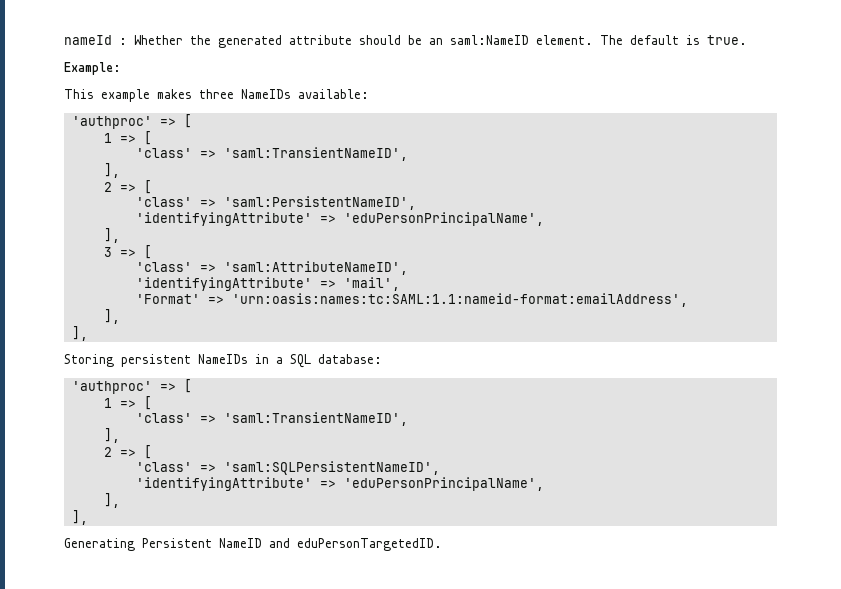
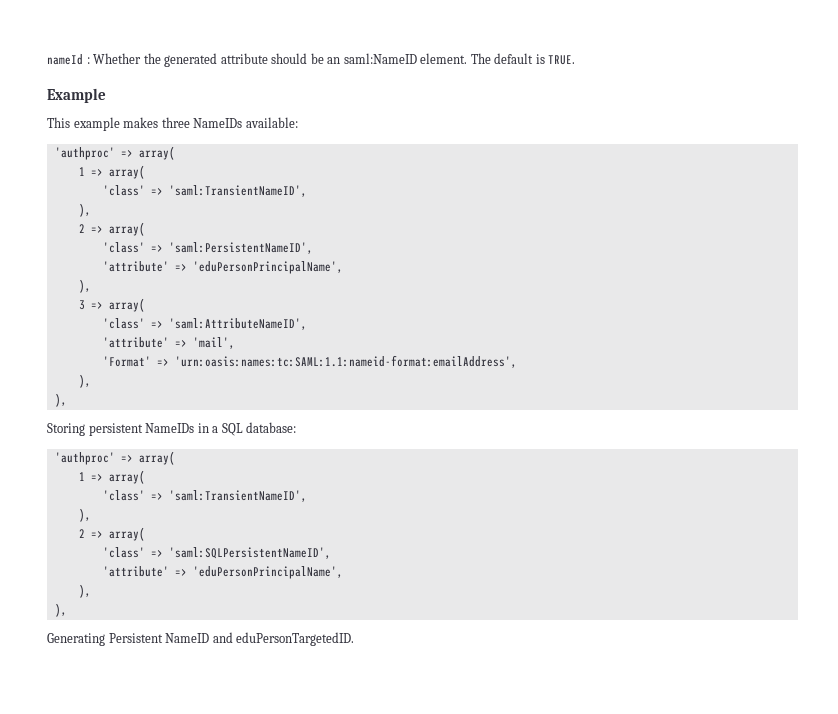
- The default is true.
- Example:
+ The default is TRUE.
+ Example
  This example makes three NameIDs available:
- 'authproc' => [
- 1 => [
+ 'authproc' => array(
+ 1 => array(
  'class' => 'saml:TransientNameID',
- ],
- 2 => [
+ ),
+ 2 => array(
  'class' => 'saml:PersistentNameID',
- 'identifyingAttribute' => 'eduPersonPrincipalName',
- ],
+ 'attribute' => 'eduPersonPrincipalName',
+ ),
- 3 => [
+ 3 => array(
- 'identifyingAttribute' => 'mail',
+ 'attribute' => 'mail',
  'Format' => 'urn:oasis:names:tc:SAML:1.1:nameid-format:emailAddress',
- ],
- ],
+ ),
+ ),
  Storing persistent NameIDs in a SQL database:
- 'authproc' => [
- 1 => [
+ 'authproc' => array(
+ 1 => array(
  'class' => 'saml:TransientNameID',
- ],
- 2 => [
+ ),
+ 2 => array(
  'class' => 'saml:SQLPersistentNameID',
- 'identifyingAttribute' => 'eduPersonPrincipalName',
- ],
- ],
+ 'attribute' => 'eduPersonPrincipalName',
+ ),
+ ),

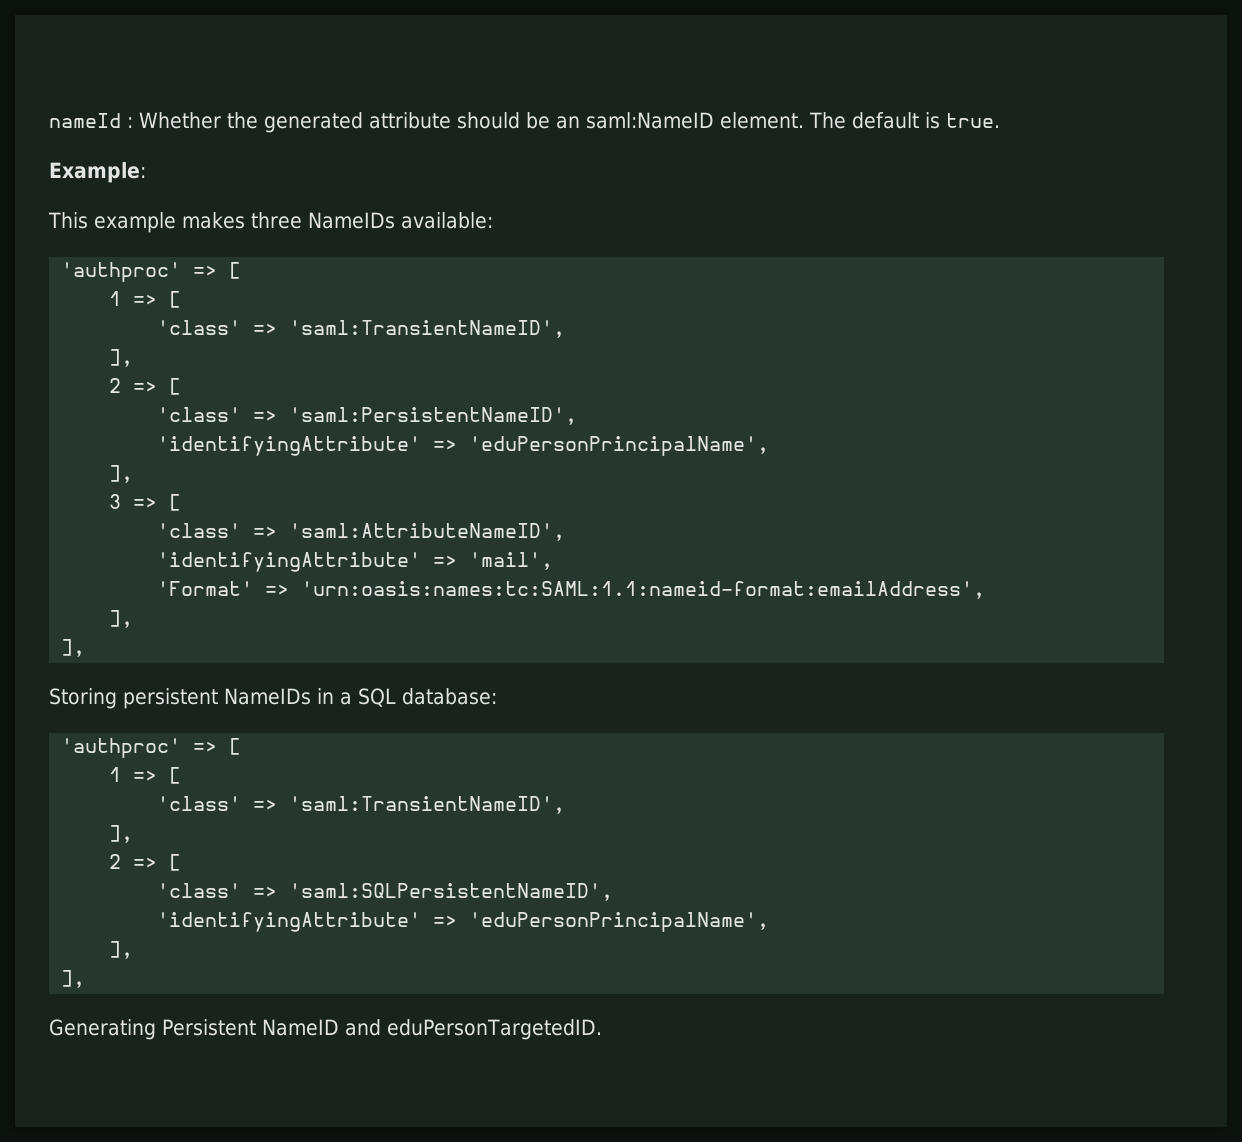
- The default is TRUE.
- Example
+ The default is true.
+ Example:
  This example makes three NameIDs available:
- 'authproc' => array(
- 1 => array(
+ 'authproc' => [
+ 1 => [
  'class' => 'saml:TransientNameID',
- ),
- 2 => array(
+ ],
+ 2 => [
  'class' => 'saml:PersistentNameID',
- 'attribute' => 'eduPersonPrincipalName',
- ),
+ 'identifyingAttribute' => 'eduPersonPrincipalName',
+ ],
- 3 => array(
+ 3 => [
- 'attribute' => 'mail',
+ 'identifyingAttribute' => 'mail',
  'Format' => 'urn:oasis:names:tc:SAML:1.1:nameid-format:emailAddress',
- ),
- ),
+ ],
+ ],
  Storing persistent NameIDs in a SQL database:
- 'authproc' => array(
- 1 => array(
+ 'authproc' => [
+ 1 => [
  'class' => 'saml:TransientNameID',
- ),
- 2 => array(
+ ],
+ 2 => [
  'class' => 'saml:SQLPersistentNameID',
- 'attribute' => 'eduPersonPrincipalName',
- ),
- ),
+ 'identifyingAttribute' => 'eduPersonPrincipalName',
+ ],
+ ],

